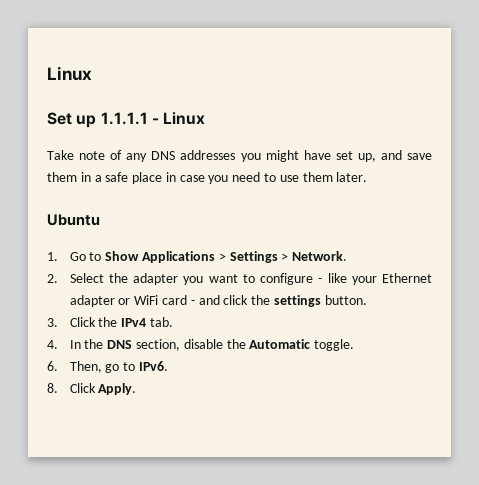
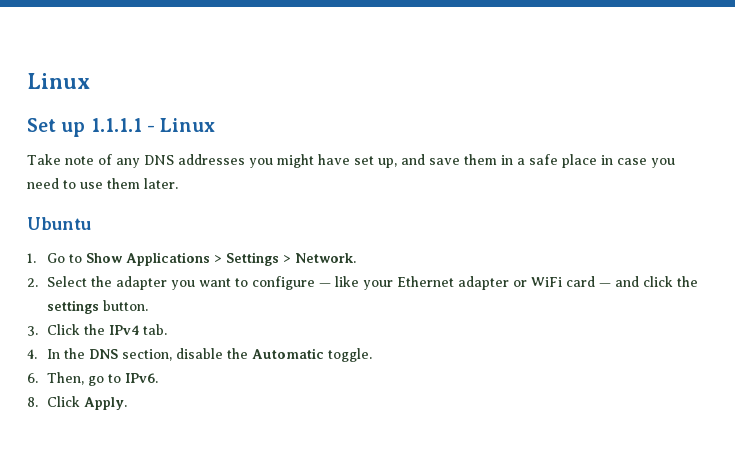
- 2. Select the adapter you want to configure - like your Ethernet adapter or WiFi card - and click the settings button.
+ 2. Select the adapter you want to configure — like your Ethernet adapter or WiFi card — and click the settings button.

